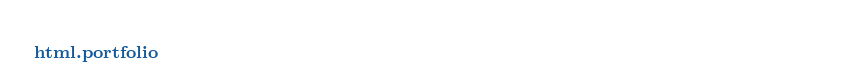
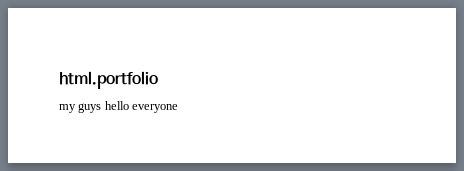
+ my guys hello everyone

